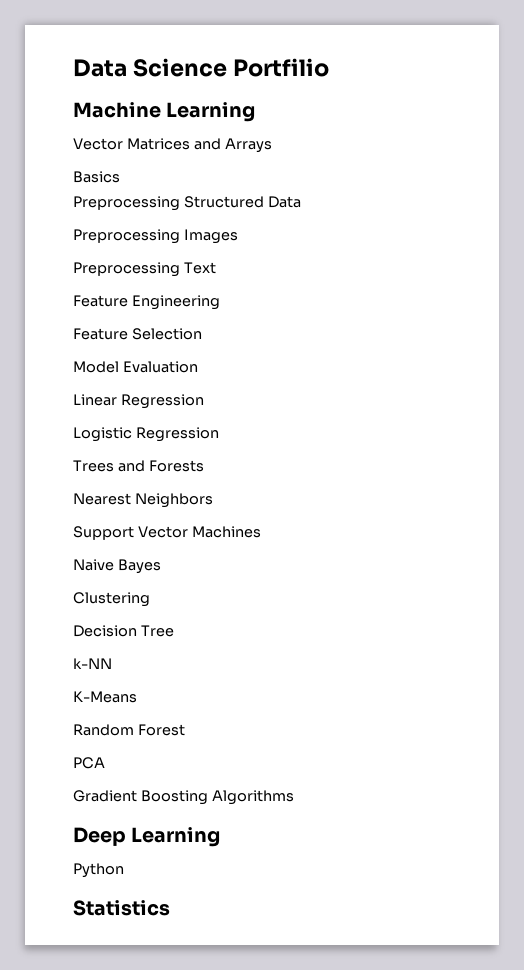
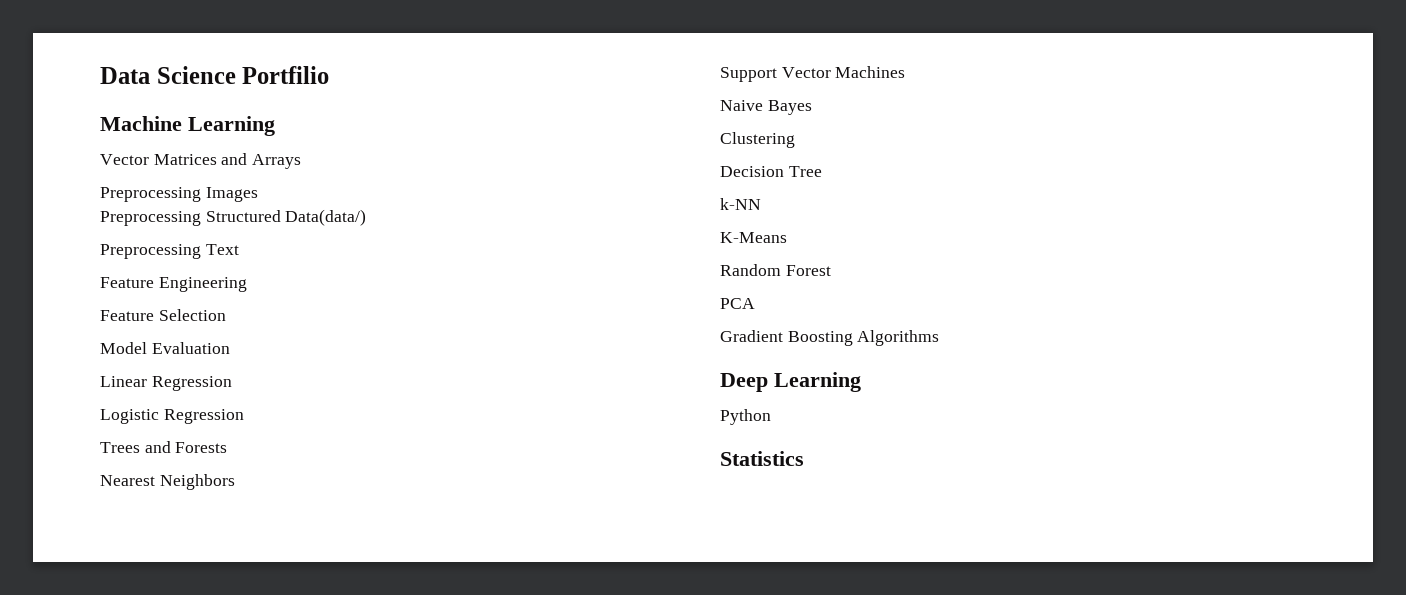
- Basics
+ Preprocessing Images
- Preprocessing Structured Data
- Preprocessing Images
+ Preprocessing Structured Data(data/)

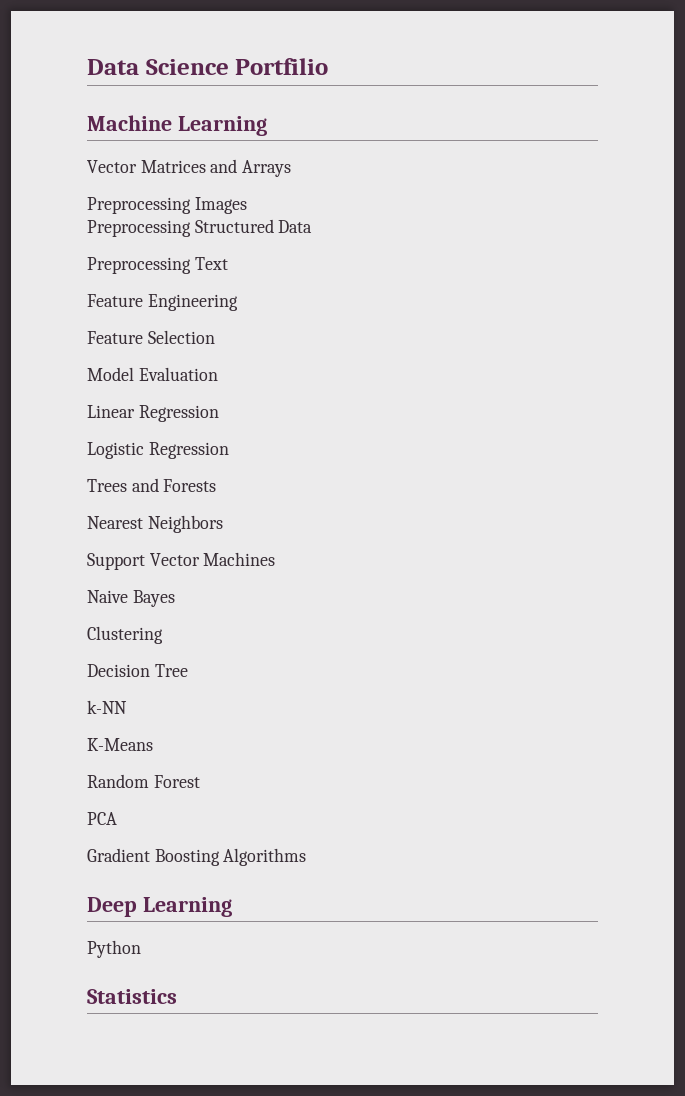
- Preprocessing Structured Data(data/)
+ Preprocessing Structured Data

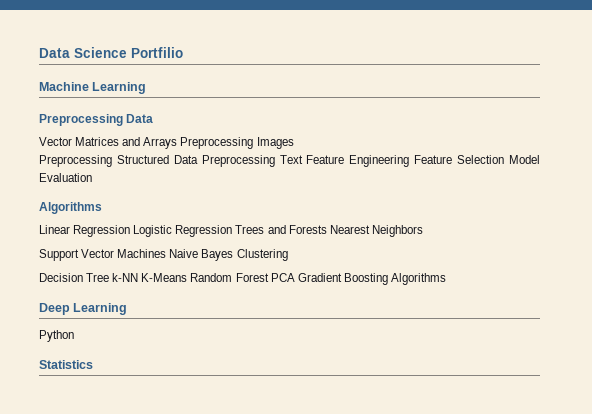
+ Preprocessing Data
- Vector Matrices and Arrays
- Preprocessing Images
+ Vector Matrices and Arrays Preprocessing Images
- Preprocessing Structured Data
- Preprocessing Text
- Feature Engineering
- Feature Selection
- Model Evaluation
+ Preprocessing Structured Data Preprocessing Text Feature Engineering Feature Selection Model Evaluation
+ Algorithms
- Linear Regression
- Logistic Regression
- Trees and Forests
- Nearest Neighbors
+ Linear Regression Logistic Regression Trees and Forests Nearest Neighbors
- Support Vector Machines
- Naive Bayes
- Clustering
+ Support Vector Machines Naive Bayes Clustering
- Decision Tree
- k-NN
- K-Means
- Random Forest
- PCA
- Gradient Boosting Algorithms
+ Decision Tree k-NN K-Means Random Forest PCA Gradient Boosting Algorithms

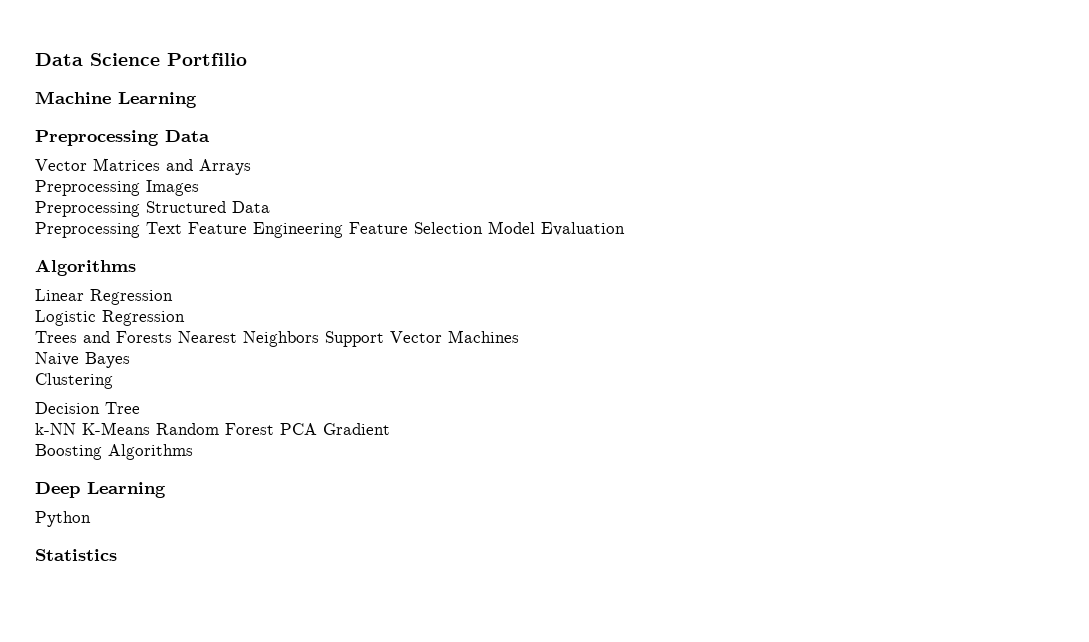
- Vector Matrices and Arrays Preprocessing Images
+ Vector Matrices and Arrays
+ Preprocessing Images
- Preprocessing Structured Data Preprocessing Text Feature Engineering Feature Selection Model Evaluation
+ Preprocessing Structured Data
+ Preprocessing Text Feature Engineering Feature Selection Model Evaluation
- Linear Regression Logistic Regression Trees and Forests Nearest Neighbors
- Support Vector Machines Naive Bayes Clustering
+ Linear Regression
+ Logistic Regression
+ Trees and Forests Nearest Neighbors Support Vector Machines
+ Naive Bayes
+ Clustering
- Decision Tree k-NN K-Means Random Forest PCA Gradient Boosting Algorithms
+ Decision Tree
+ k-NN K-Means Random Forest PCA Gradient
+ Boosting Algorithms

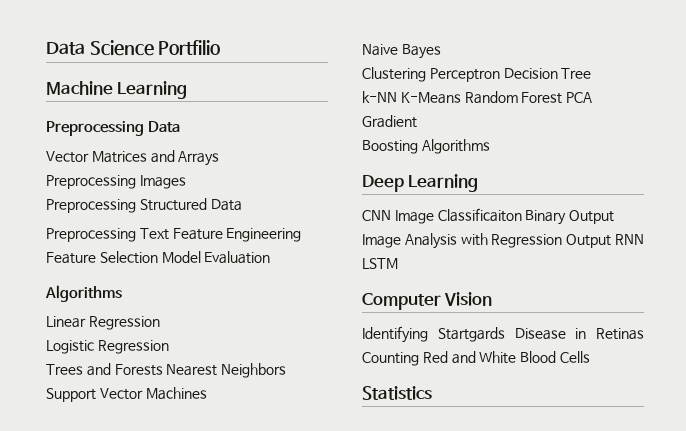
- Clustering
- Decision Tree
+ Clustering Perceptron Decision Tree
- Python
+ CNN Image Classificaiton Binary Output Image Analysis with Regression Output RNN LSTM
+ Computer Vision
+ Identifying Startgards Disease in Retinas Counting Red and White Blood Cells

